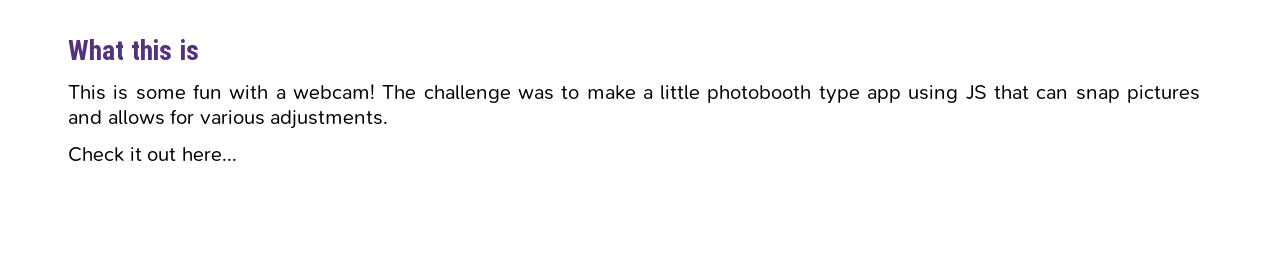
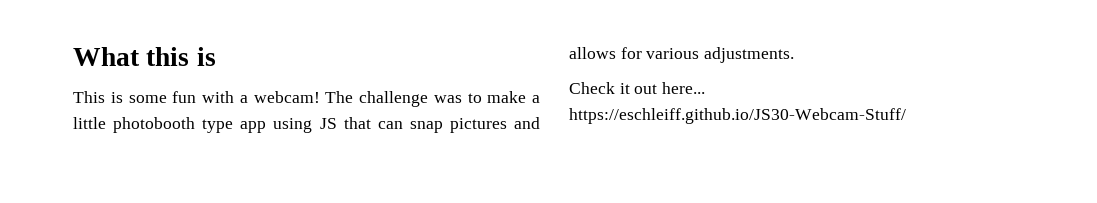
- Check it out here...
+ Check it out here... https://eschleiff.github.io/JS30-Webcam-Stuff/

